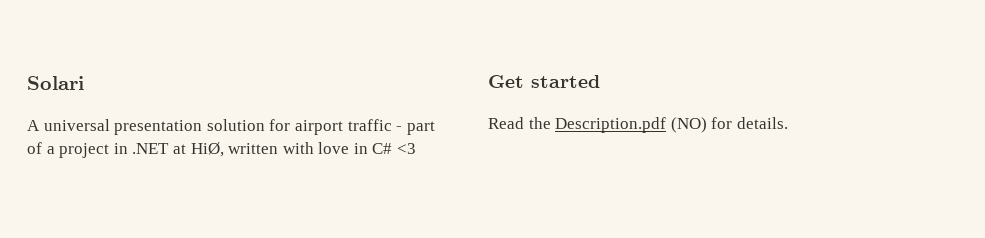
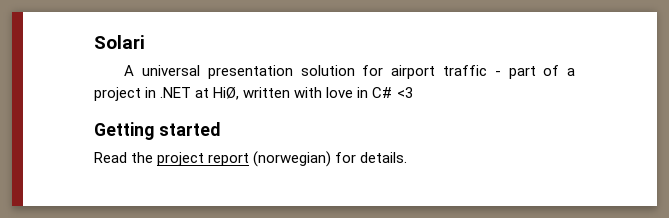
- Get started
+ Getting started
- Read the Description.pdf (NO) for details.
+ Read the project report (norwegian) for details.

